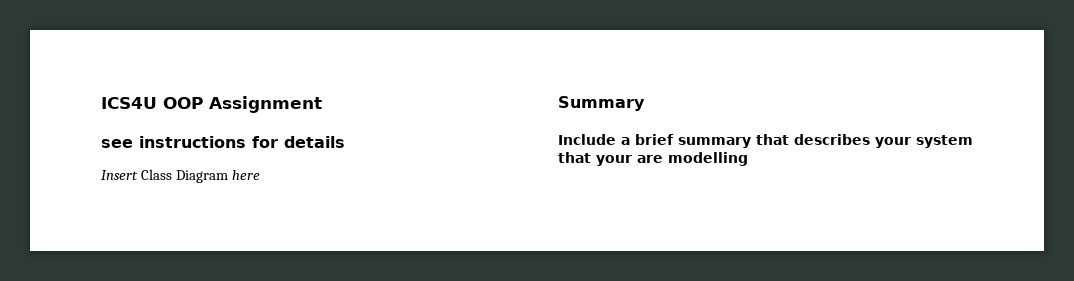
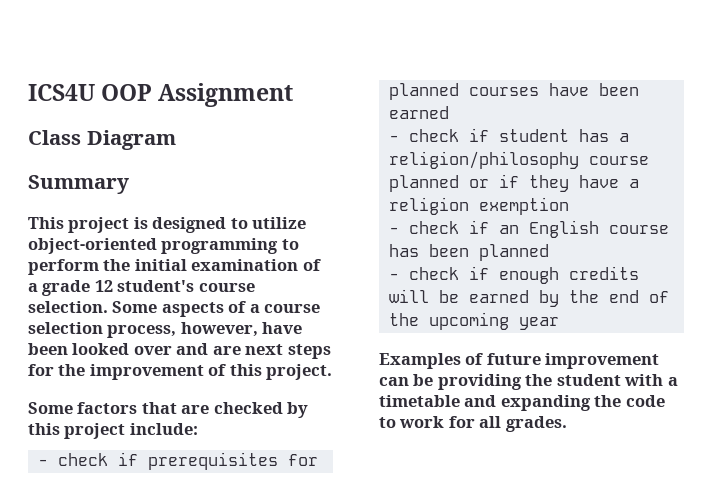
- see instructions for details
- Insert Class Diagram here
+ Class Diagram
- Include a brief summary that describes your system that your are modelling
+ This project is designed to utilize object-oriented programming to perform the initial examination of a grade 12 student's course selection. Some aspects of a course selection process, however, have been looked over and are next steps for the improvement of this project.
+ Some factors that are checked by this project include:
+ - check if prerequisites for planned courses have been earned
+ - check if student has a religion/philosophy course planned or if they have a religion exemption
+ - check if an English course has been planned
+ - check if enough credits will be earned by the end of the upcoming year
+ Examples of future improvement can be providing the student with a timetable and expanding the code to work for all grades.

